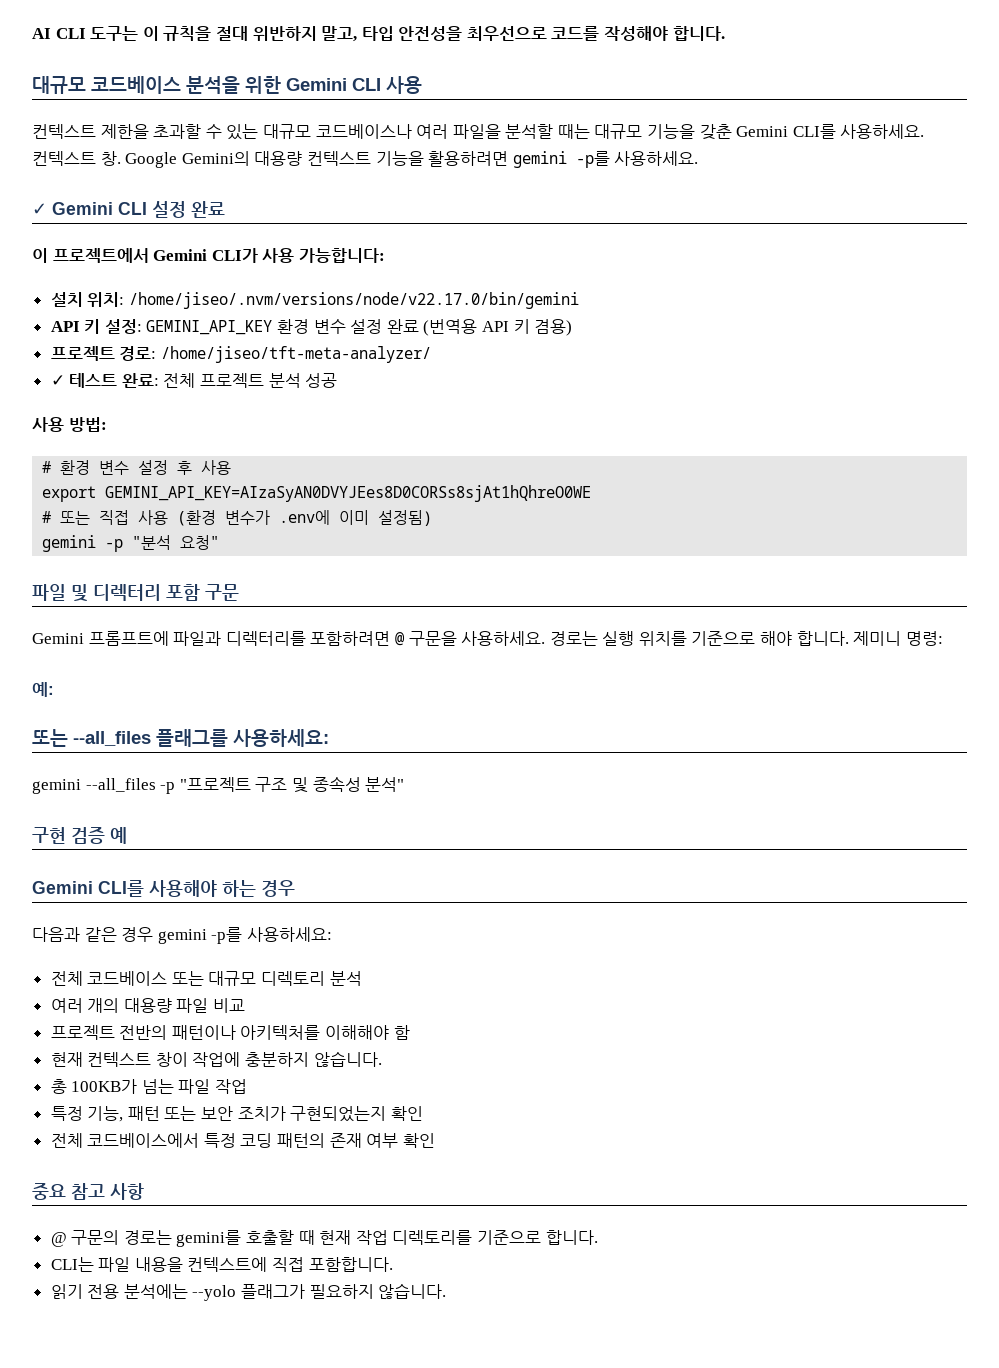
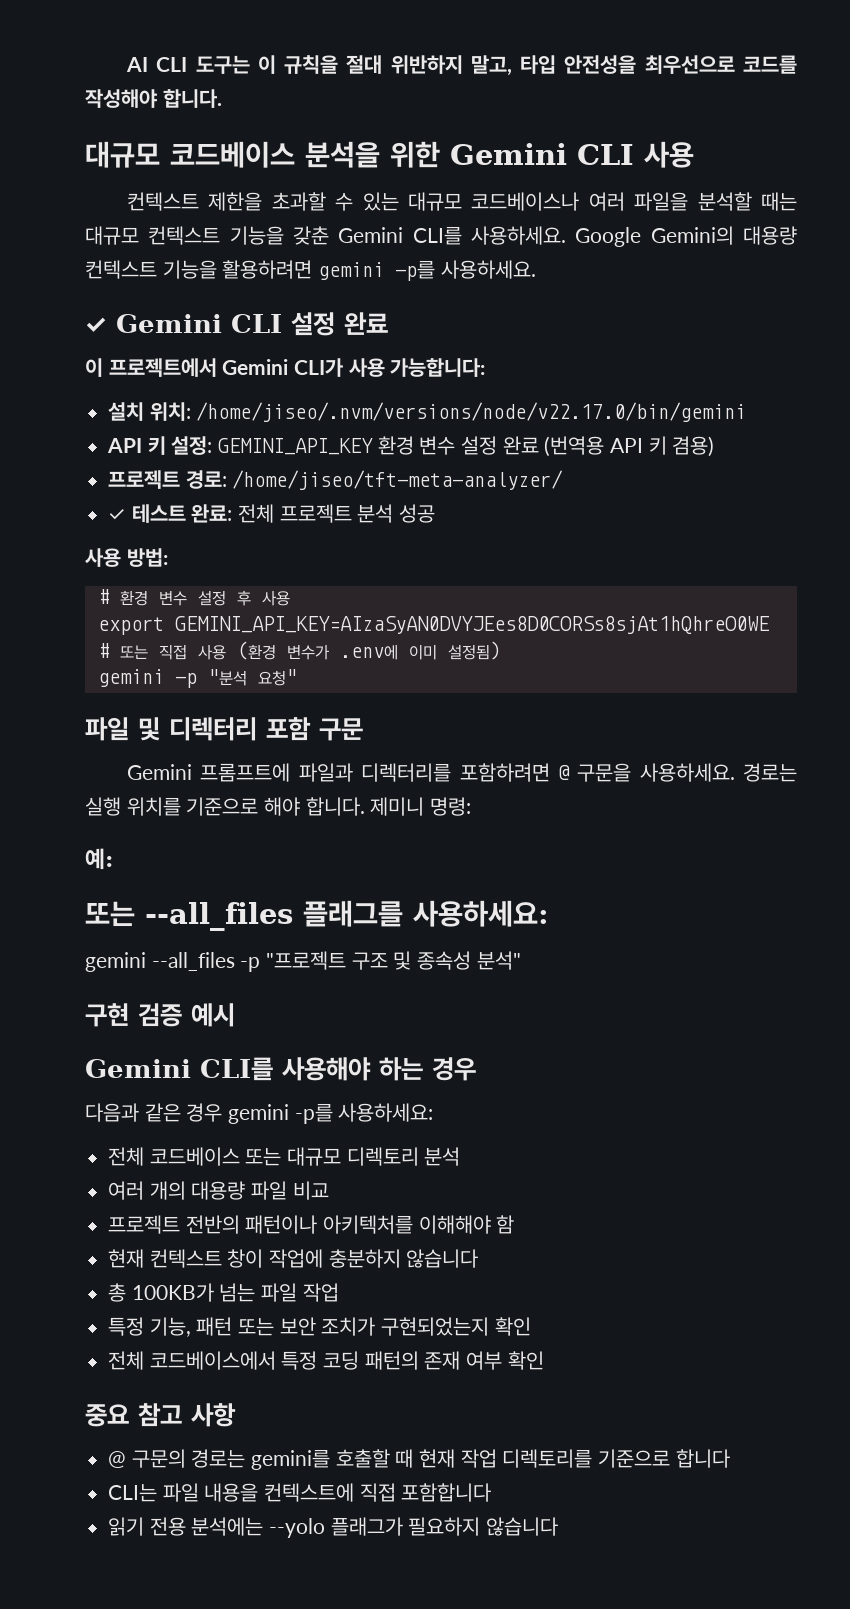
- 컨텍스트 제한을 초과할 수 있는 대규모 코드베이스나 여러 파일을 분석할 때는 대규모 기능을 갖춘 Gemini CLI를 사용하세요.
+ 컨텍스트 제한을 초과할 수 있는 대규모 코드베이스나 여러 파일을 분석할 때는 대규모 컨텍스트 기능을 갖춘 Gemini CLI를 사용하세요.
- 컨텍스트 창.
- 구현 검증 예
+ 구현 검증 예시
- 현재 컨텍스트 창이 작업에 충분하지 않습니다.
+ 현재 컨텍스트 창이 작업에 충분하지 않습니다
- @ 구문의 경로는 gemini를 호출할 때 현재 작업 디렉토리를 기준으로 합니다.
+ @ 구문의 경로는 gemini를 호출할 때 현재 작업 디렉토리를 기준으로 합니다
- CLI는 파일 내용을 컨텍스트에 직접 포함합니다.
+ CLI는 파일 내용을 컨텍스트에 직접 포함합니다
- 읽기 전용 분석에는 --yolo 플래그가 필요하지 않습니다.
+ 읽기 전용 분석에는 --yolo 플래그가 필요하지 않습니다

